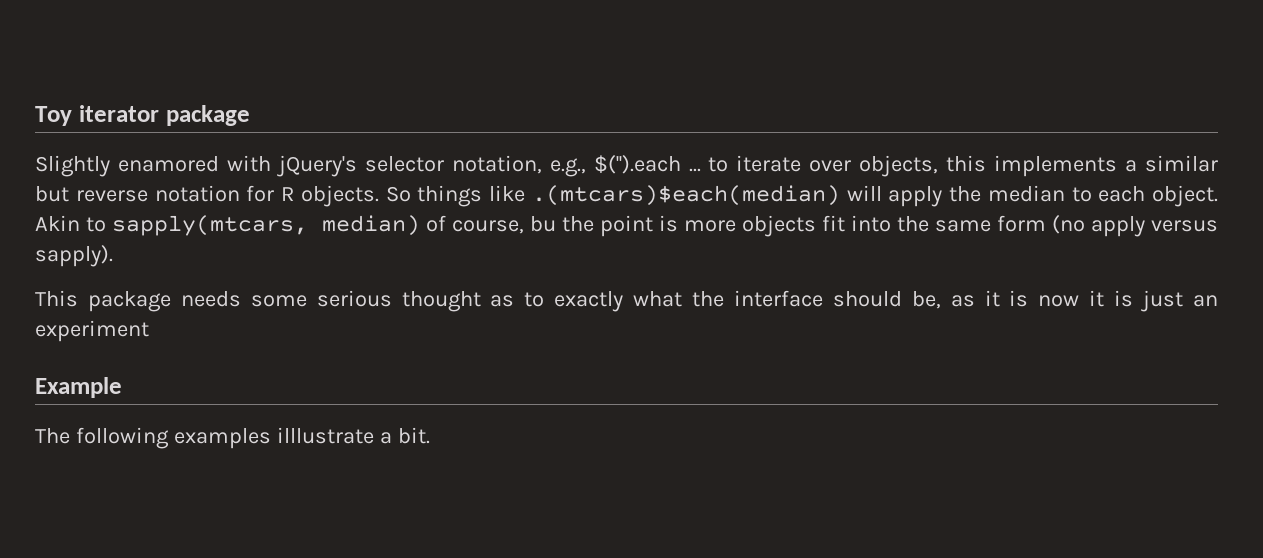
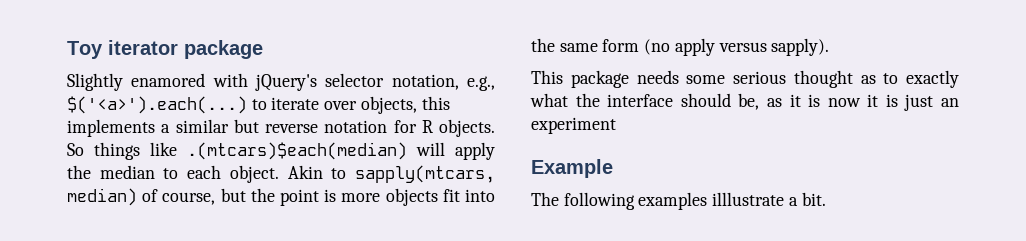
- Slightly enamored with jQuery's selector notation, e.g., $('').each ... to iterate over objects, this implements a similar but reverse notation for R objects.
+ Slightly enamored with jQuery's selector notation, e.g., $('<a>').each(...) to iterate over objects, this implements a similar but reverse notation for R objects.
- Akin to sapply(mtcars, median) of course, bu the point is more objects fit into the same form (no apply versus sapply).
+ Akin to sapply(mtcars, median) of course, but the point is more objects fit into the same form (no apply versus sapply).

